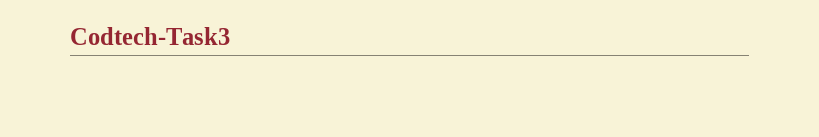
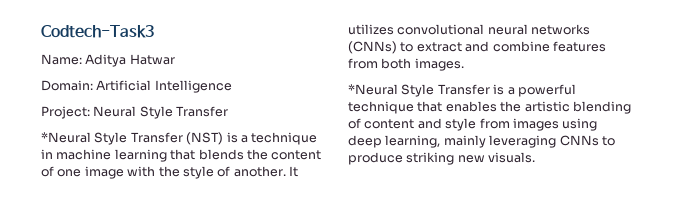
+ Name: Aditya Hatwar
+ Domain: Artificial Intelligence
+ Project: Neural Style Transfer
+ *Neural Style Transfer (NST) is a technique in machine learning that blends the content of one image with the style of another. It utilizes convolutional neural networks (CNNs) to extract and combine features from both images.
+ *Neural Style Transfer is a powerful technique that enables the artistic blending of content and style from images using deep learning, mainly leveraging CNNs to produce striking new visuals.

